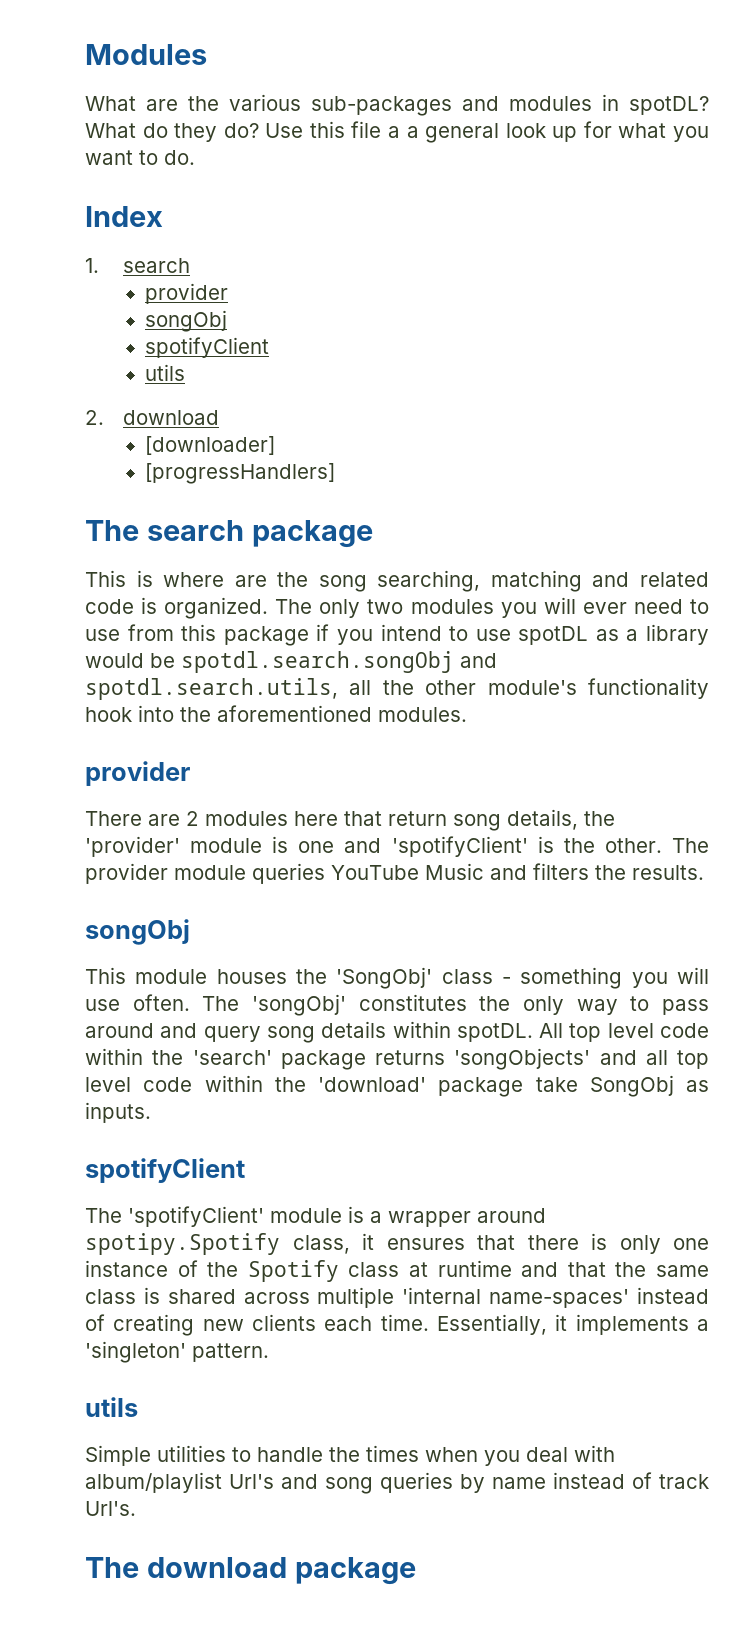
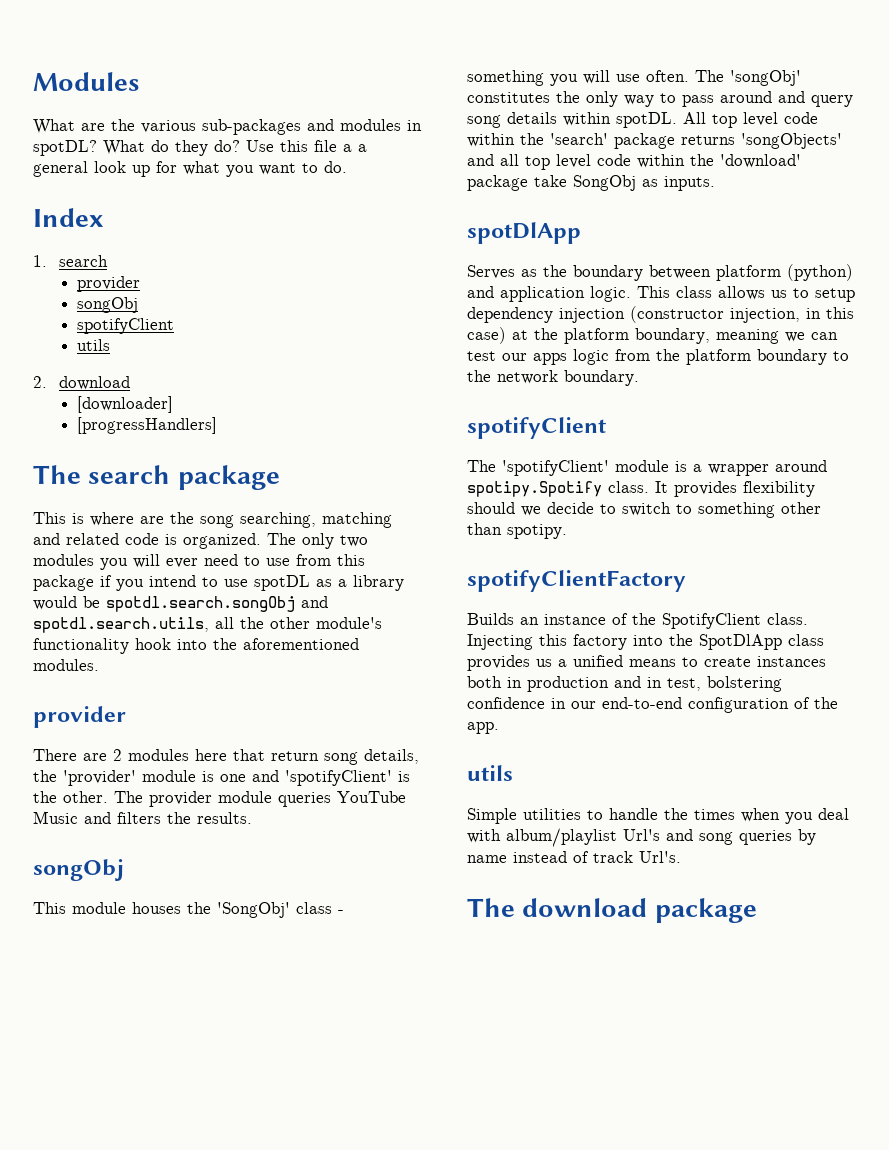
+ spotDlApp
+ Serves as the boundary between platform (python) and application logic. This class allows us to setup dependency injection (constructor injection, in this case) at the platform boundary, meaning we can test our apps logic from the platform boundary to the network boundary.
- The 'spotifyClient' module is a wrapper around spotipy.Spotify class, it ensures that there is only one instance of the Spotify class at runtime and that the same class is shared across multiple 'internal name-spaces' instead of creating new clients each time. Essentially, it implements a 'singleton' pattern.
+ The 'spotifyClient' module is a wrapper around spotipy.Spotify class. It provides flexibility should we decide to switch to something other than spotipy.
+ spotifyClientFactory
+ Builds an instance of the SpotifyClient class. Injecting this factory into the SpotDlApp class provides us a unified means to create instances both in production and in test, bolstering confidence in our end-to-end configuration of the app.

